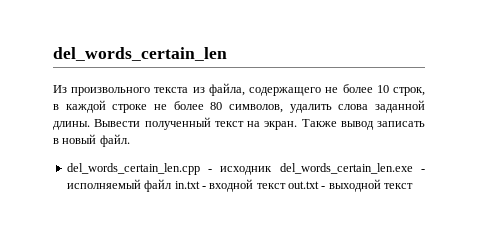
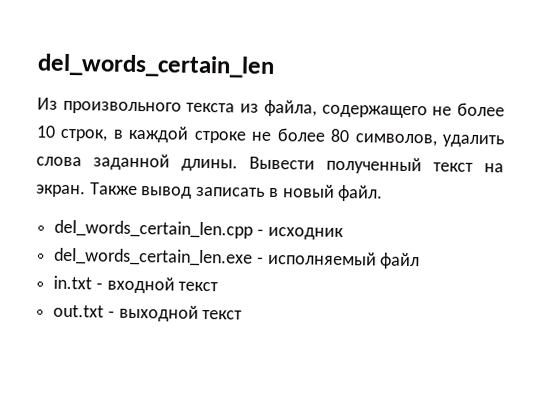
- del_words_certain_len.cpp - исходник del_words_certain_len.exe - исполняемый файл in.txt - входной текст out.txt - выходной текст
+ del_words_certain_len.cpp - исходник
+ del_words_certain_len.exe - исполняемый файл
+ in.txt - входной текст
+ out.txt - выходной текст

